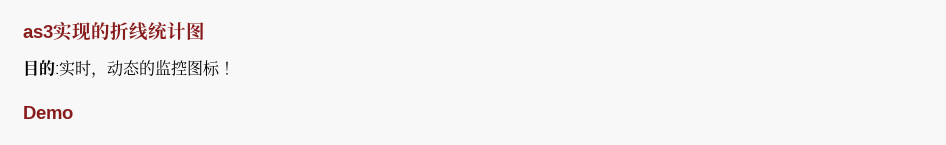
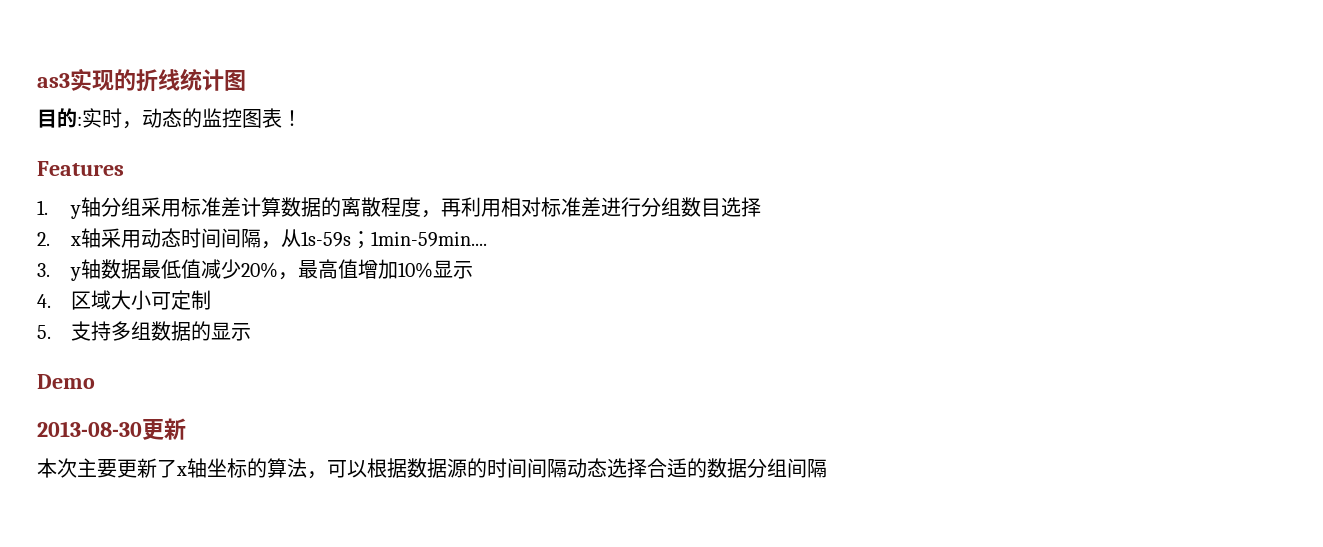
- 目的:实时，动态的监控图标！
+ 目的:实时，动态的监控图表！
+ Features
+ 1. y轴分组采用标准差计算数据的离散程度，再利用相对标准差进行分组数目选择
+ 2. x轴采用动态时间间隔，从1s-59s；1min-59min....
+ 3. y轴数据最低值减少20%，最高值增加10%显示
+ 4.区域大小可定制
+ 5.支持多组数据的显示
  Demo
+ 2013-08-30更新
+ 本次主要更新了x轴坐标的算法，可以根据数据源的时间间隔动态选择合适的数据分组间隔

